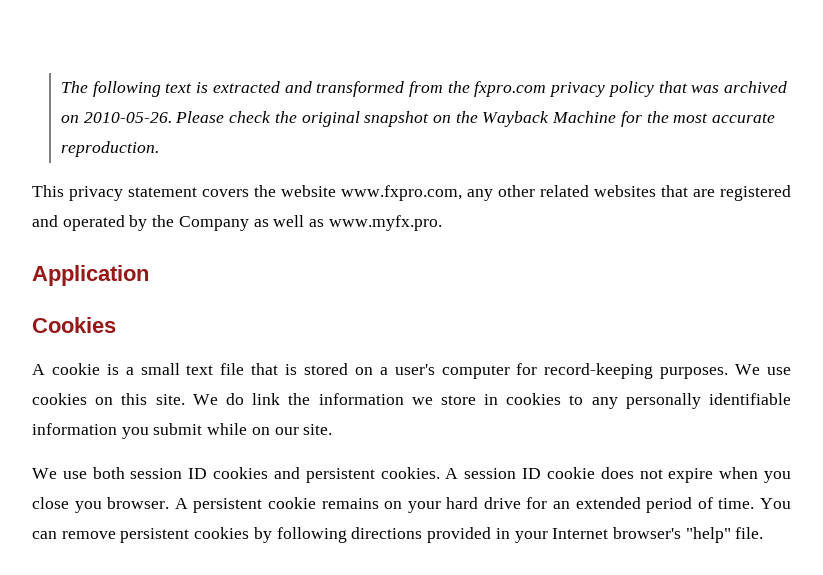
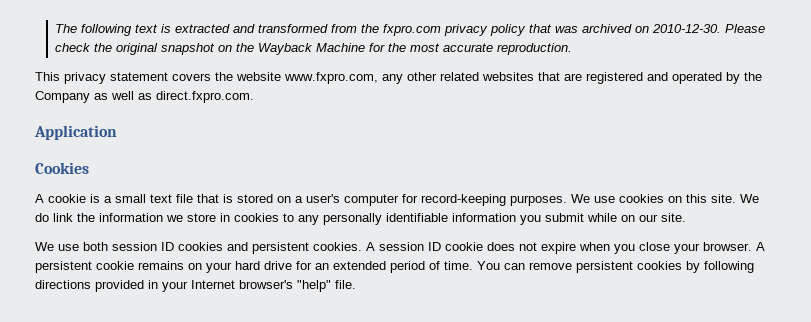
- The following text is extracted and transformed from the fxpro.com privacy policy that was archived on 2010-05-26.
+ The following text is extracted and transformed from the fxpro.com privacy policy that was archived on 2010-12-30.
- This privacy statement covers the website www.fxpro.com, any other related websites that are registered and operated by the Company as well as www.myfx.pro.
+ This privacy statement covers the website www.fxpro.com, any other related websites that are registered and operated by the Company as well as direct.fxpro.com.
- A session ID cookie does not expire when you close you browser.
+ A session ID cookie does not expire when you close your browser.

